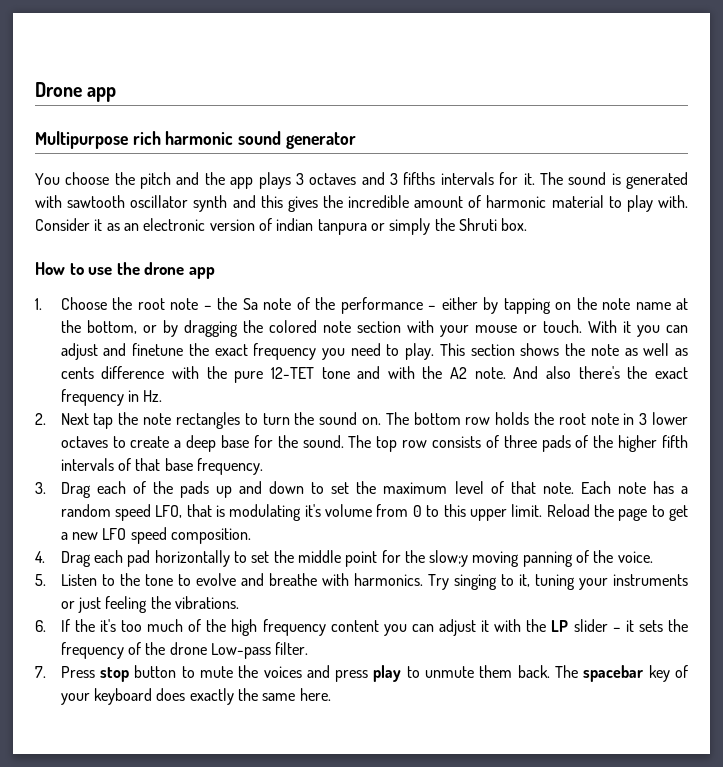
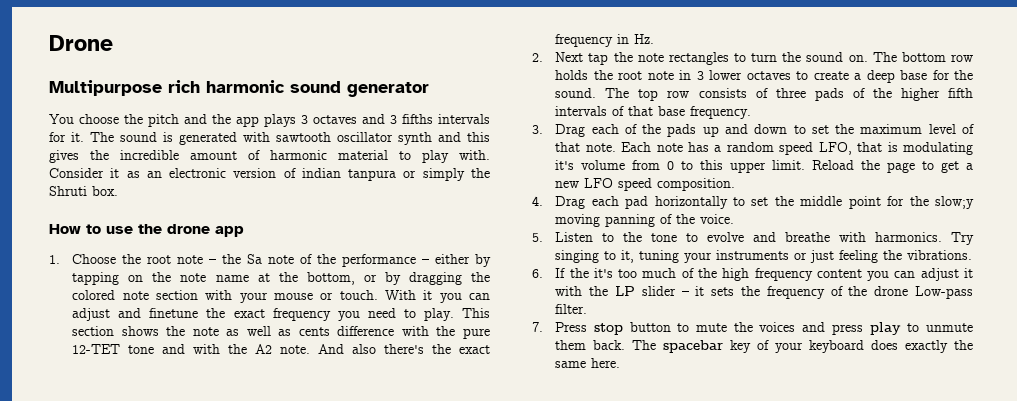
- Drone app
+ Drone

